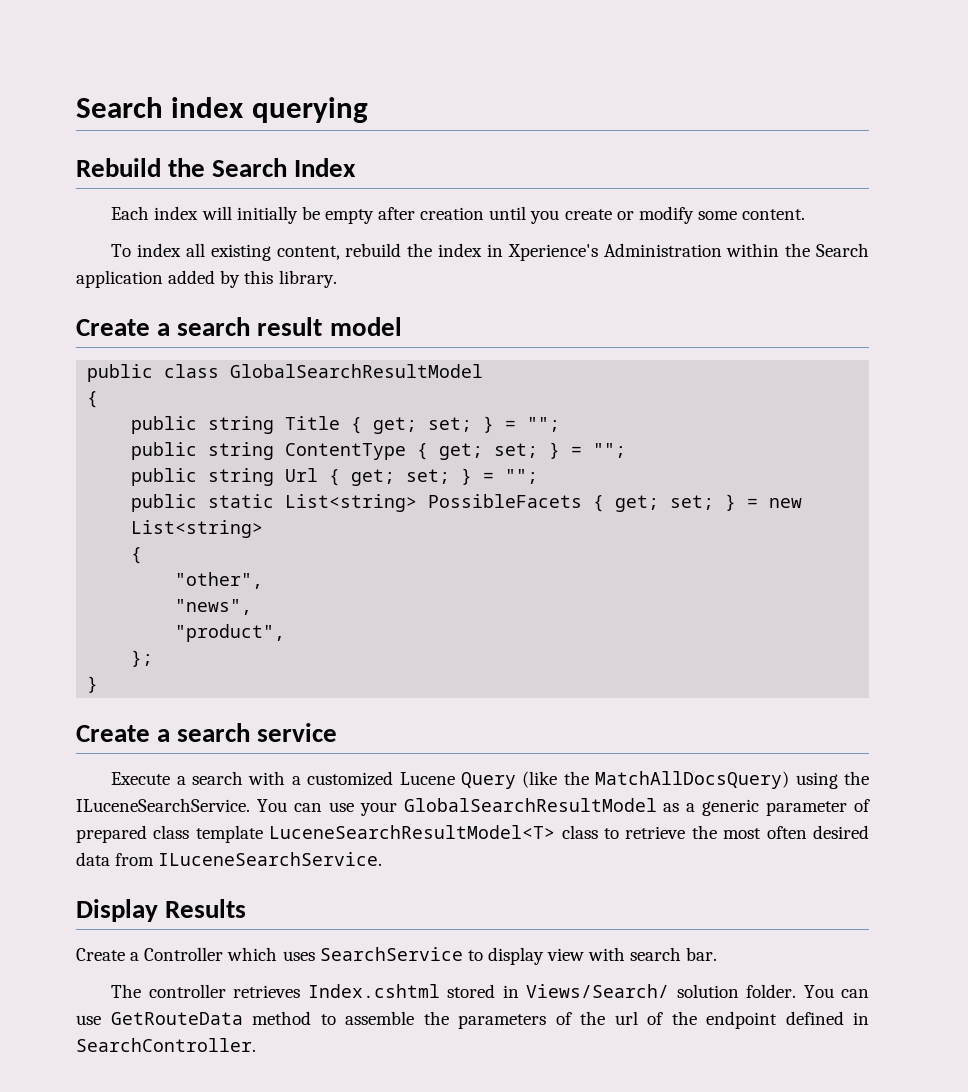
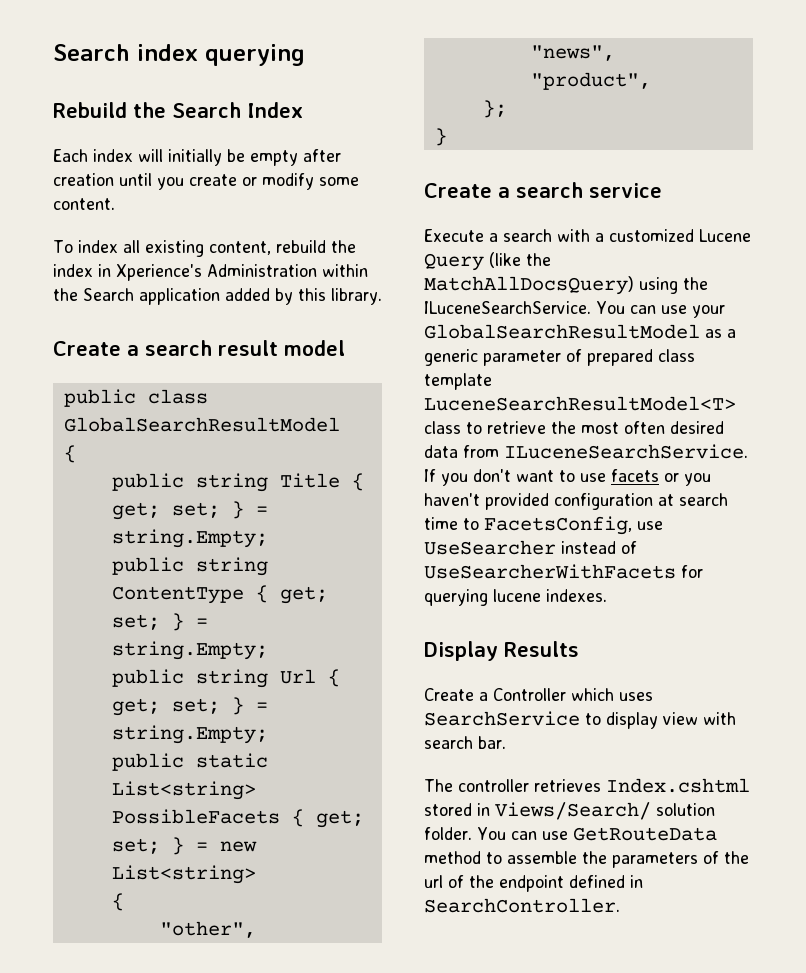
- public string Title { get; set; } = "";
+ public string Title { get; set; } = string.Empty;
- public string ContentType { get; set; } = "";
+ public string ContentType { get; set; } = string.Empty;
- public string Url { get; set; } = "";
+ public string Url { get; set; } = string.Empty;
+ If you don't want to use facets or you haven't provided configuration at search time to FacetsConfig, use UseSearcher instead of UseSearcherWithFacets for querying lucene indexes.

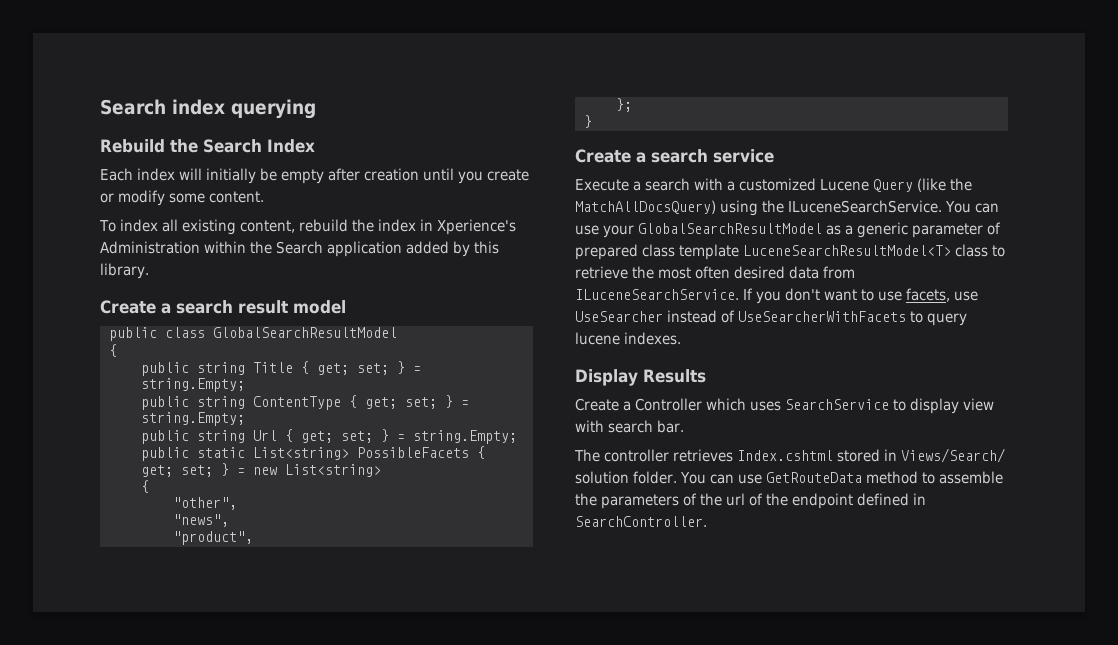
- If you don't want to use facets or you haven't provided configuration at search time to FacetsConfig, use UseSearcher instead of UseSearcherWithFacets for querying lucene indexes.
+ If you don't want to use facets, use UseSearcher instead of UseSearcherWithFacets to query lucene indexes.

